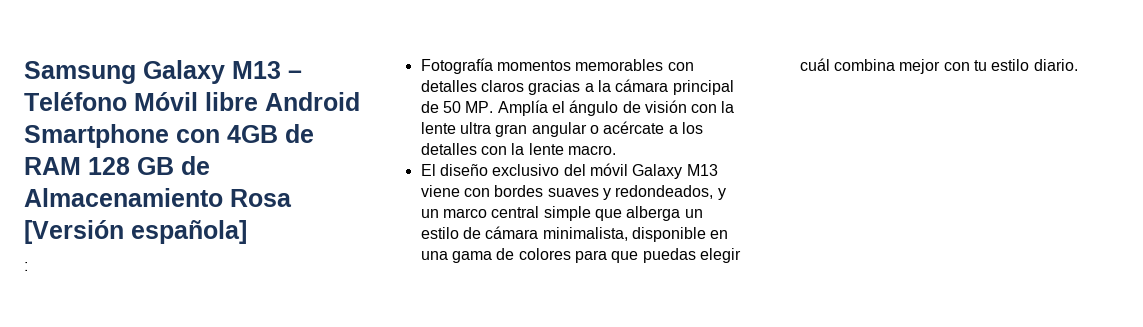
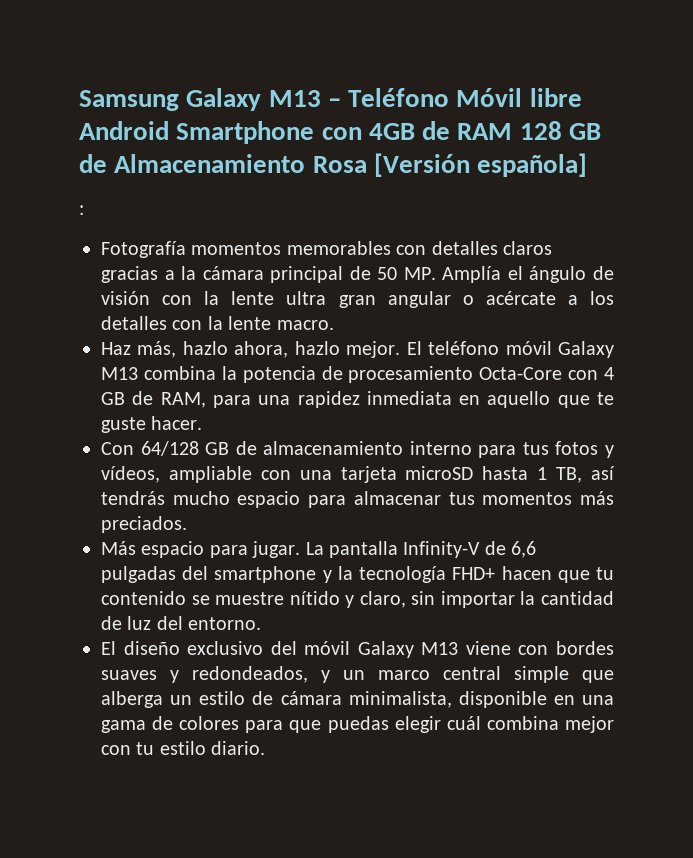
+ Haz más, hazlo ahora, hazlo mejor. El teléfono móvil Galaxy M13 combina la potencia de procesamiento Octa-Core con 4 GB de RAM, para una rapidez inmediata en aquello que te guste hacer.
+ Con 64/128 GB de almacenamiento interno para tus fotos y vídeos, ampliable con una tarjeta microSD hasta 1 TB, así tendrás mucho espacio para almacenar tus momentos más preciados.
+ Más espacio para jugar. La pantalla Infinity-V de 6,6 pulgadas del smartphone y la tecnología FHD+ hacen que tu contenido se muestre nítido y claro, sin importar la cantidad de luz del entorno.

